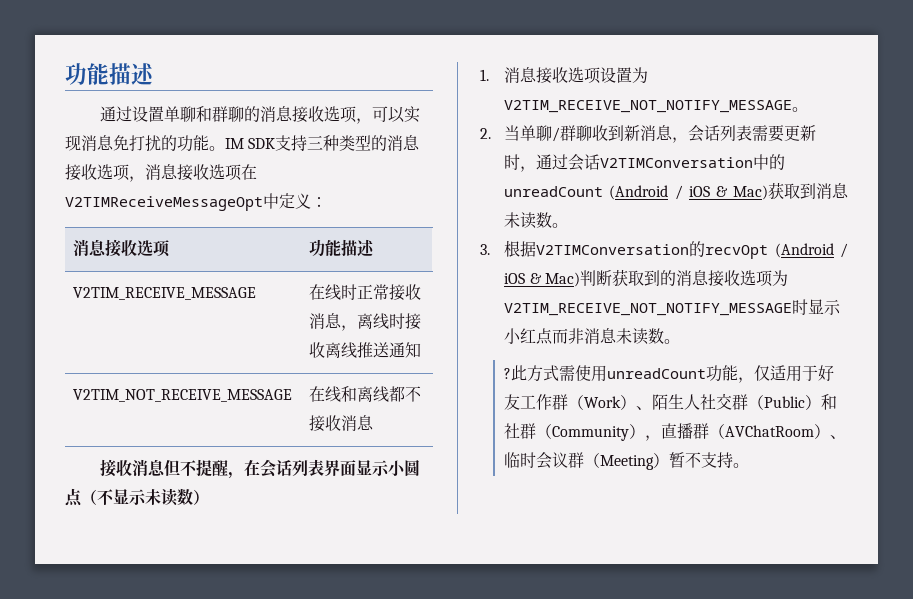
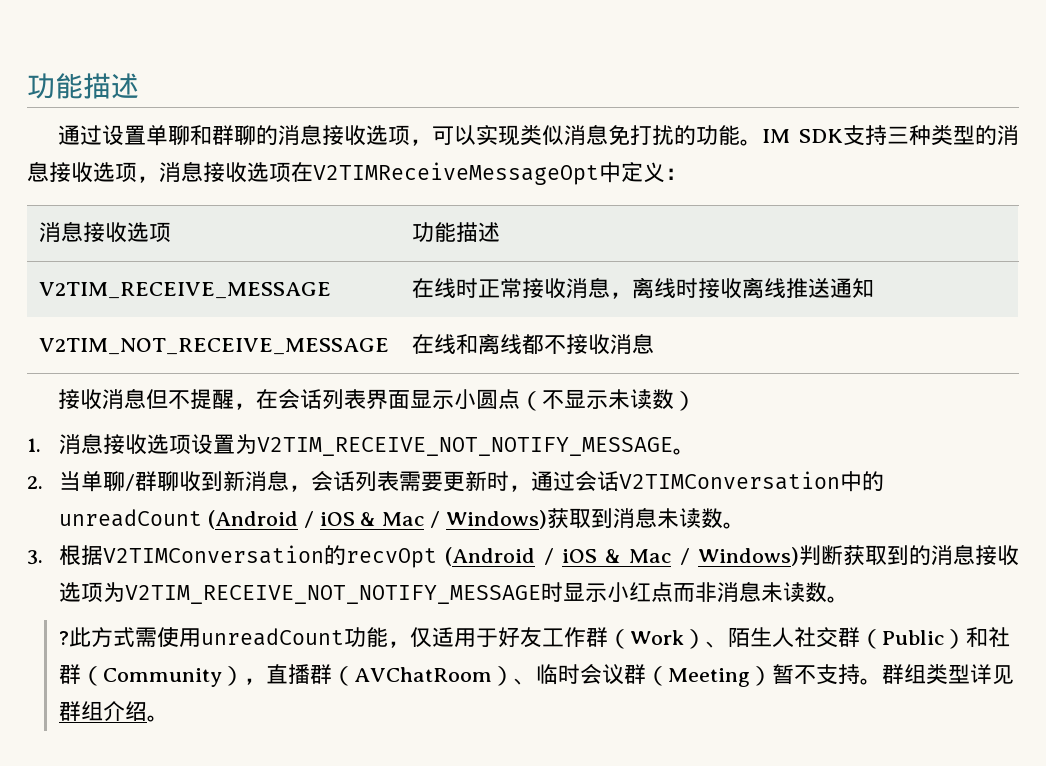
- 通过设置单聊和群聊的消息接收选项，可以实现消息免打扰的功能。
+ 通过设置单聊和群聊的消息接收选项，可以实现类似消息免打扰的功能。
- 2.当单聊/群聊收到新消息，会话列表需要更新时，通过会话V2TIMConversation中的unreadCount (Android / iOS & Mac)获取到消息未读数。
+ 2.当单聊/群聊收到新消息，会话列表需要更新时，通过会话V2TIMConversation中的unreadCount (Android / iOS & Mac / Windows)获取到消息未读数。
- 3.根据V2TIMConversation的recvOpt (Android / iOS & Mac)判断获取到的消息接收选项为V2TIM_RECEIVE_NOT_NOTIFY_MESSAGE时显示小红点而非消息未读数。
+ 3.根据V2TIMConversation的recvOpt (Android / iOS & Mac / Windows)判断获取到的消息接收选项为V2TIM_RECEIVE_NOT_NOTIFY_MESSAGE时显示小红点而非消息未读数。
+ 群组类型详见群组介绍。

